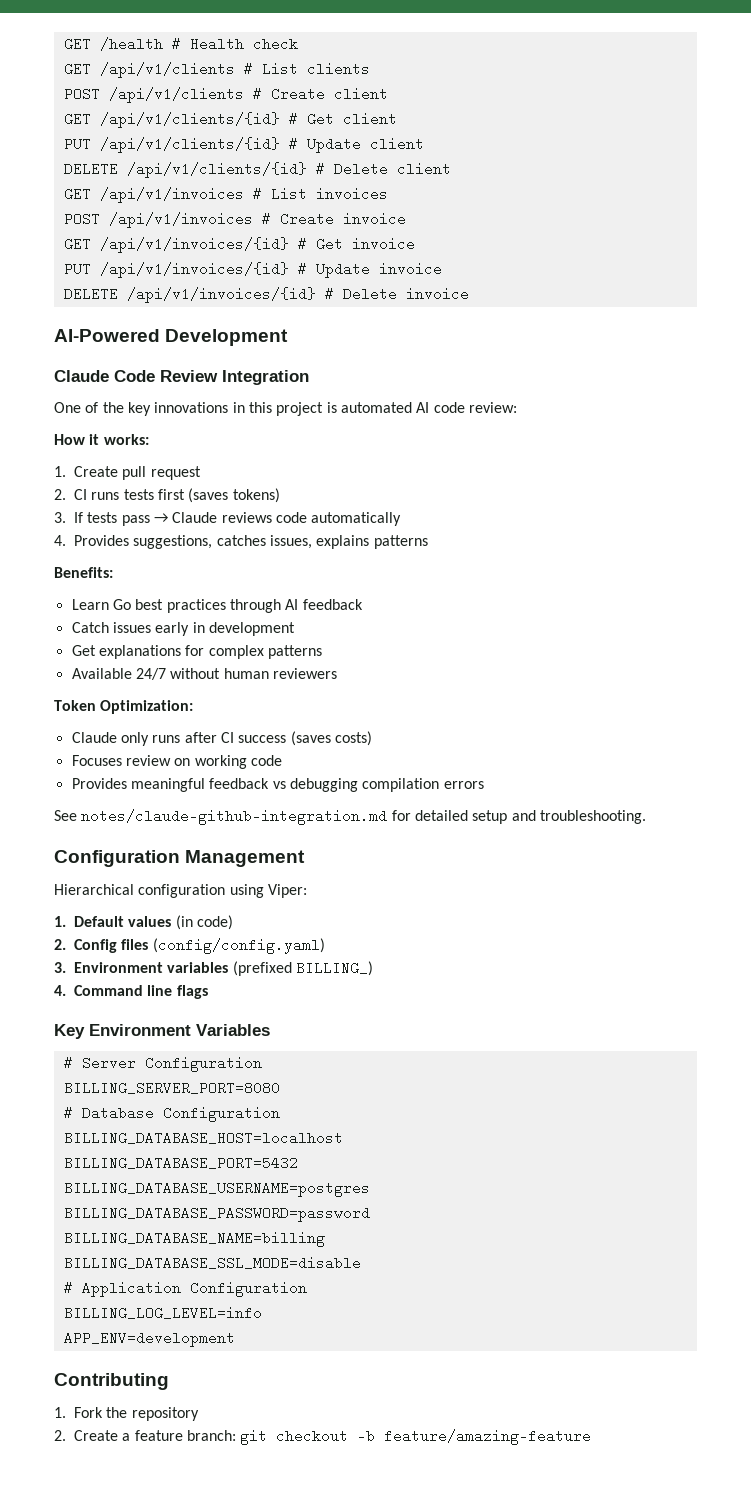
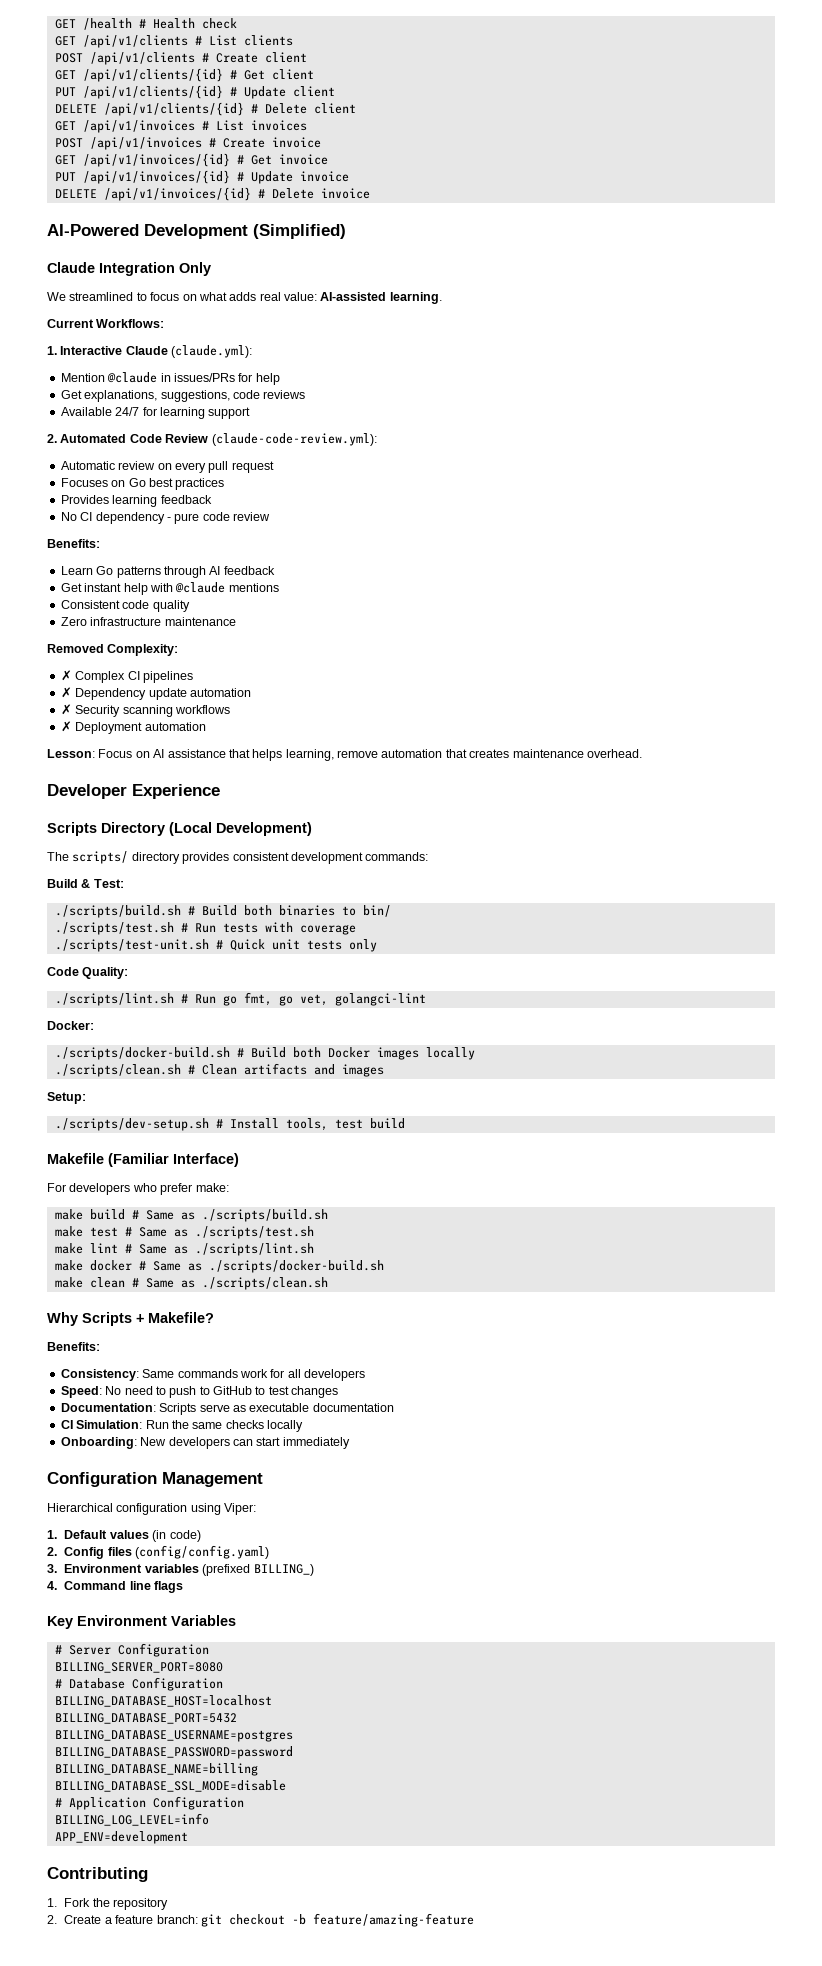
- AI-Powered Development
- Claude Code Review Integration
- One of the key innovations in this project is automated AI code review:
- How it works:
- 1. Create pull request
- 2. CI runs tests first (saves tokens)
- 3. If tests pass → Claude reviews code automatically
- 4. Provides suggestions, catches issues, explains patterns
+ AI-Powered Development (Simplified)
+ Claude Integration Only
+ We streamlined to focus on what adds real value: AI-assisted learning.
+ Current Workflows:
+ 1. Interactive Claude (claude.yml):
+ Mention @claude in issues/PRs for help
+ Get explanations, suggestions, code reviews
+ Available 24/7 for learning support
+ 2. Automated Code Review (claude-code-review.yml):
+ Automatic review on every pull request
+ Focuses on Go best practices
+ Provides learning feedback
+ No CI dependency - pure code review
- Learn Go best practices through AI feedback
+ Learn Go patterns through AI feedback
- Catch issues early in development
- Get explanations for complex patterns
- Available 24/7 without human reviewers
- Token Optimization:
- Claude only runs after CI success (saves costs)
- Focuses review on working code
- Provides meaningful feedback vs debugging compilation errors
- See notes/claude-github-integration.md for detailed setup and troubleshooting.
+ Get instant help with @claude mentions
+ Consistent code quality
+ Zero infrastructure maintenance
+ Removed Complexity:
+ ✗ Complex CI pipelines
+ ✗ Dependency update automation
+ ✗ Security scanning workflows
+ ✗ Deployment automation
+ Lesson: Focus on AI assistance that helps learning, remove automation that creates maintenance overhead.
+ Developer Experience
+ Scripts Directory (Local Development)
+ The scripts/ directory provides consistent development commands:
+ Build & Test:
+ ./scripts/build.sh # Build both binaries to bin/
+ ./scripts/test.sh # Run tests with coverage
+ ./scripts/test-unit.sh # Quick unit tests only
+ Code Quality:
+ ./scripts/lint.sh # Run go fmt, go vet, golangci-lint
+ Docker:
+ ./scripts/docker-build.sh # Build both Docker images locally
+ ./scripts/clean.sh # Clean artifacts and images
+ Setup:
+ ./scripts/dev-setup.sh # Install tools, test build
+ Makefile (Familiar Interface)
+ For developers who prefer make:
+ make build # Same as ./scripts/build.sh
+ make test # Same as ./scripts/test.sh
+ make lint # Same as ./scripts/lint.sh
+ make docker # Same as ./scripts/docker-build.sh
+ make clean # Same as ./scripts/clean.sh
+ Why Scripts + Makefile?
+ Benefits:
+ Consistency: Same commands work for all developers
+ Speed: No need to push to GitHub to test changes
+ Documentation: Scripts serve as executable documentation
+ CI Simulation: Run the same checks locally
+ Onboarding: New developers can start immediately

